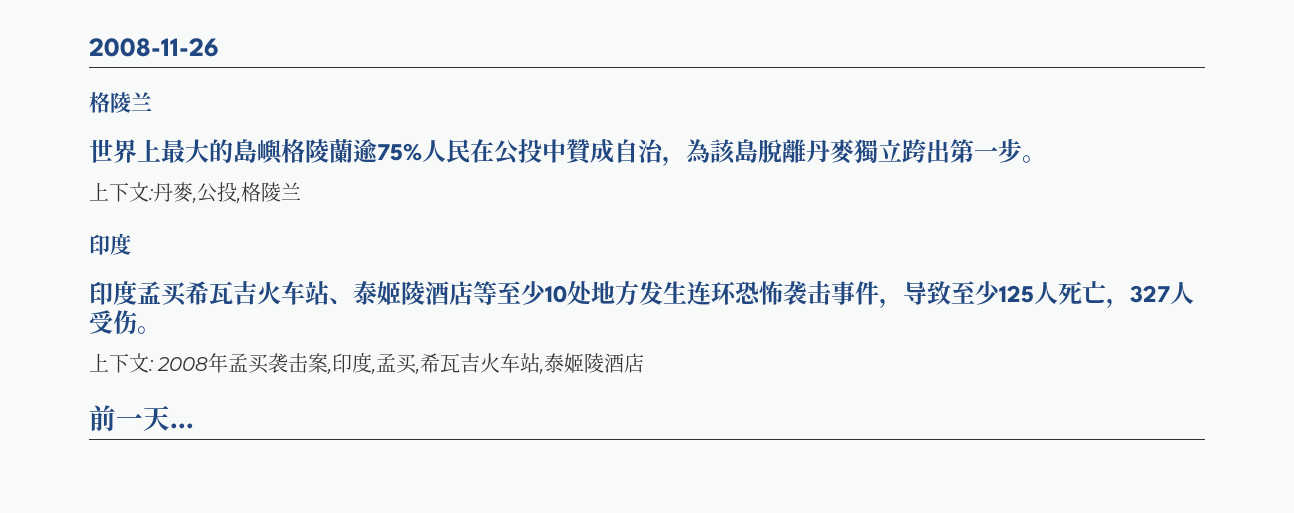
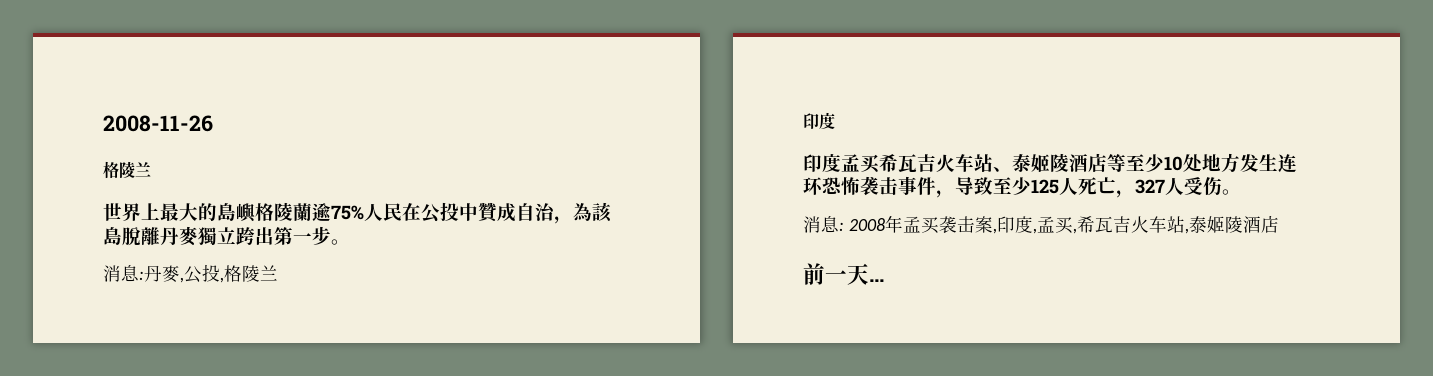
- 上下文:丹麥,公投,格陵兰
+ 消息:丹麥,公投,格陵兰
- 上下文: 2008年孟买袭击案,印度,孟买,希瓦吉火车站,泰姬陵酒店
+ 消息: 2008年孟买袭击案,印度,孟买,希瓦吉火车站,泰姬陵酒店

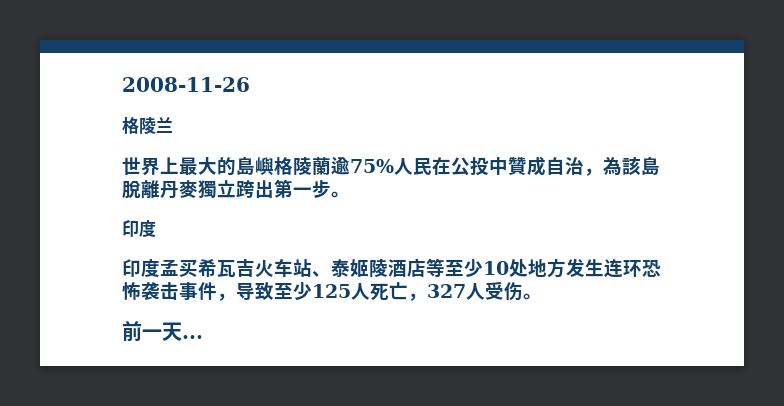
- 消息:丹麥,公投,格陵兰
- 消息: 2008年孟买袭击案,印度,孟买,希瓦吉火车站,泰姬陵酒店

